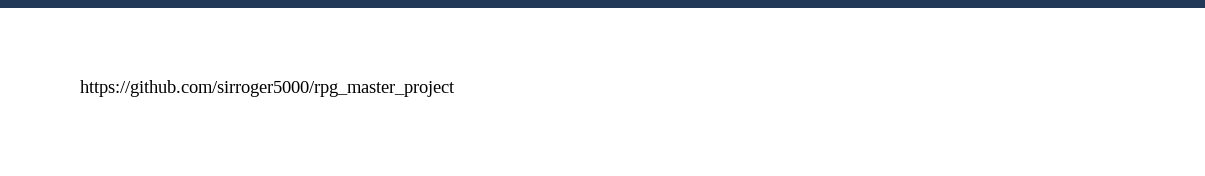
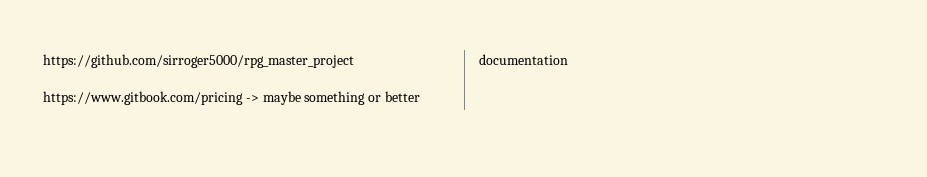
+ https://www.gitbook.com/pricing -> maybe something or better documentation

